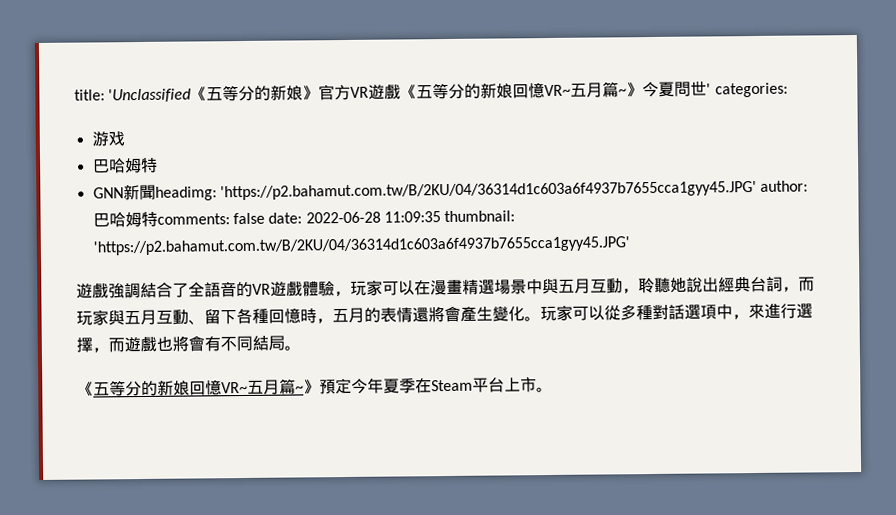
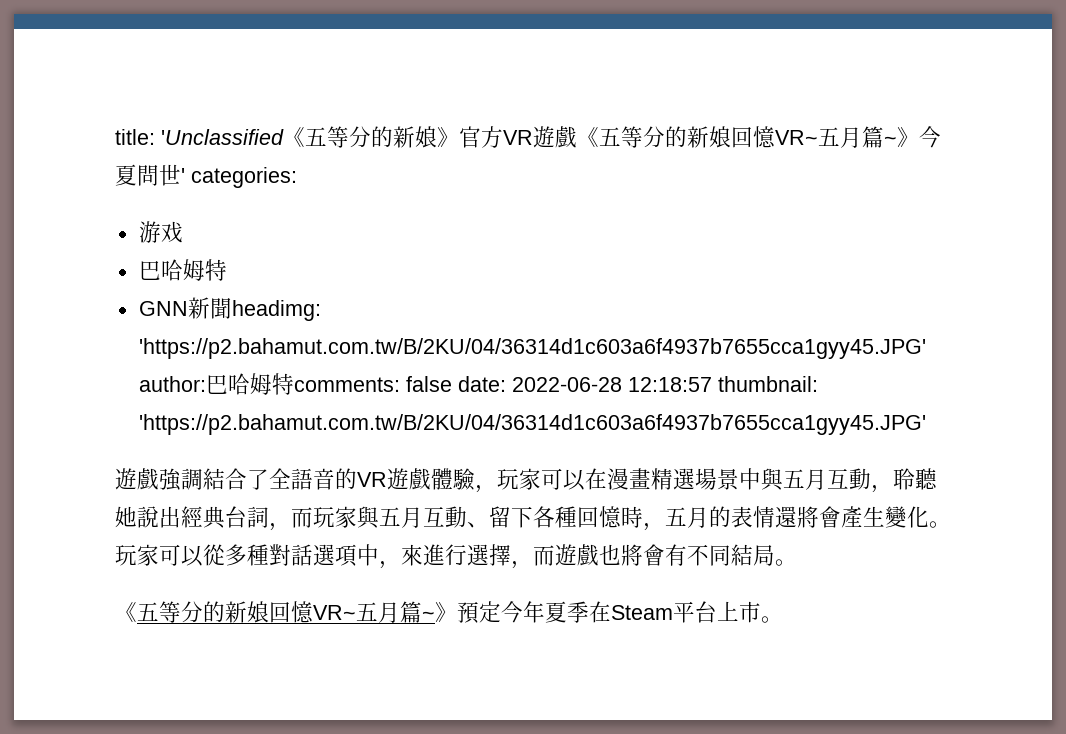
- GNN新聞headimg: 'https://p2.bahamut.com.tw/B/2KU/04/36314d1c603a6f4937b7655cca1gyy45.JPG' author:巴哈姆特comments: false date: 2022-06-28 11:09:35 thumbnail: 'https://p2.bahamut.com.tw/B/2KU/04/36314d1c603a6f4937b7655cca1gyy45.JPG'
+ GNN新聞headimg: 'https://p2.bahamut.com.tw/B/2KU/04/36314d1c603a6f4937b7655cca1gyy45.JPG' author:巴哈姆特comments: false date: 2022-06-28 12:18:57 thumbnail: 'https://p2.bahamut.com.tw/B/2KU/04/36314d1c603a6f4937b7655cca1gyy45.JPG'

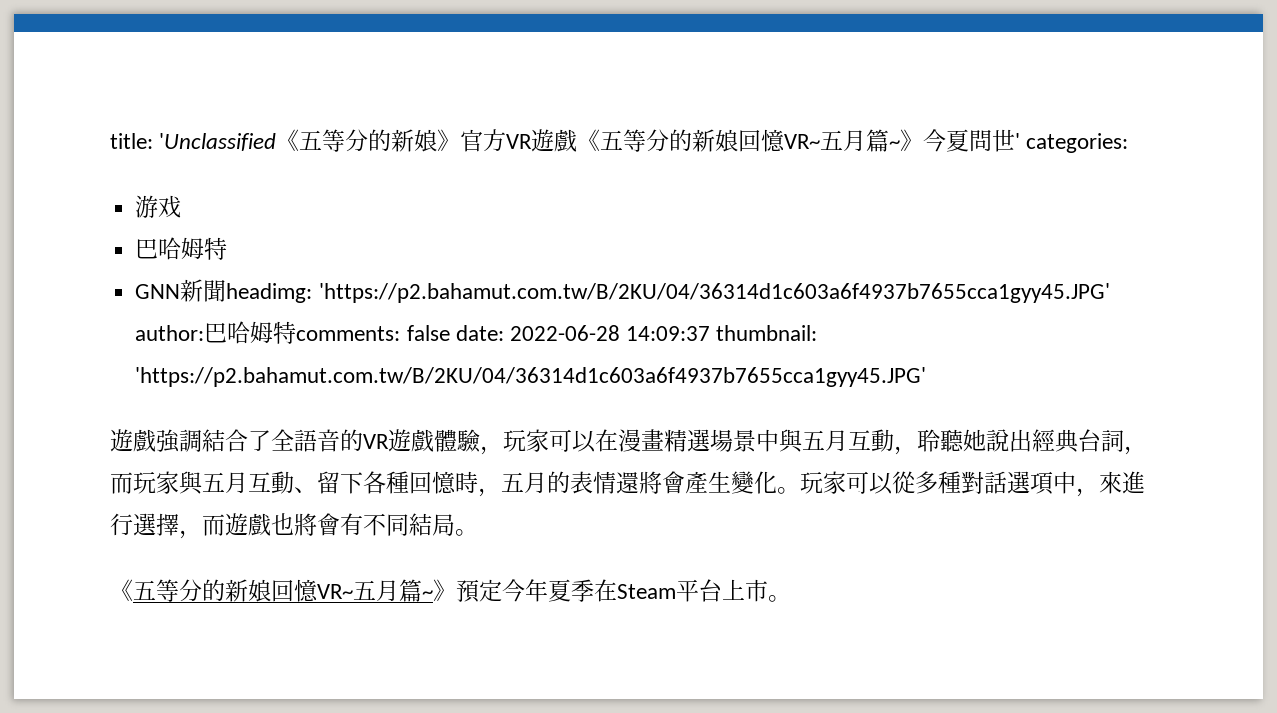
- GNN新聞headimg: 'https://p2.bahamut.com.tw/B/2KU/04/36314d1c603a6f4937b7655cca1gyy45.JPG' author:巴哈姆特comments: false date: 2022-06-28 12:18:57 thumbnail: 'https://p2.bahamut.com.tw/B/2KU/04/36314d1c603a6f4937b7655cca1gyy45.JPG'
+ GNN新聞headimg: 'https://p2.bahamut.com.tw/B/2KU/04/36314d1c603a6f4937b7655cca1gyy45.JPG' author:巴哈姆特comments: false date: 2022-06-28 14:09:37 thumbnail: 'https://p2.bahamut.com.tw/B/2KU/04/36314d1c603a6f4937b7655cca1gyy45.JPG'

